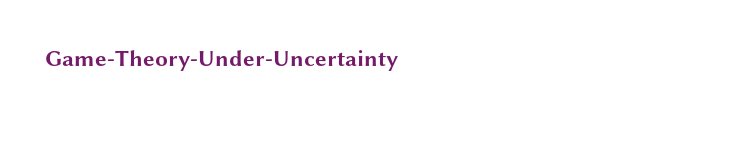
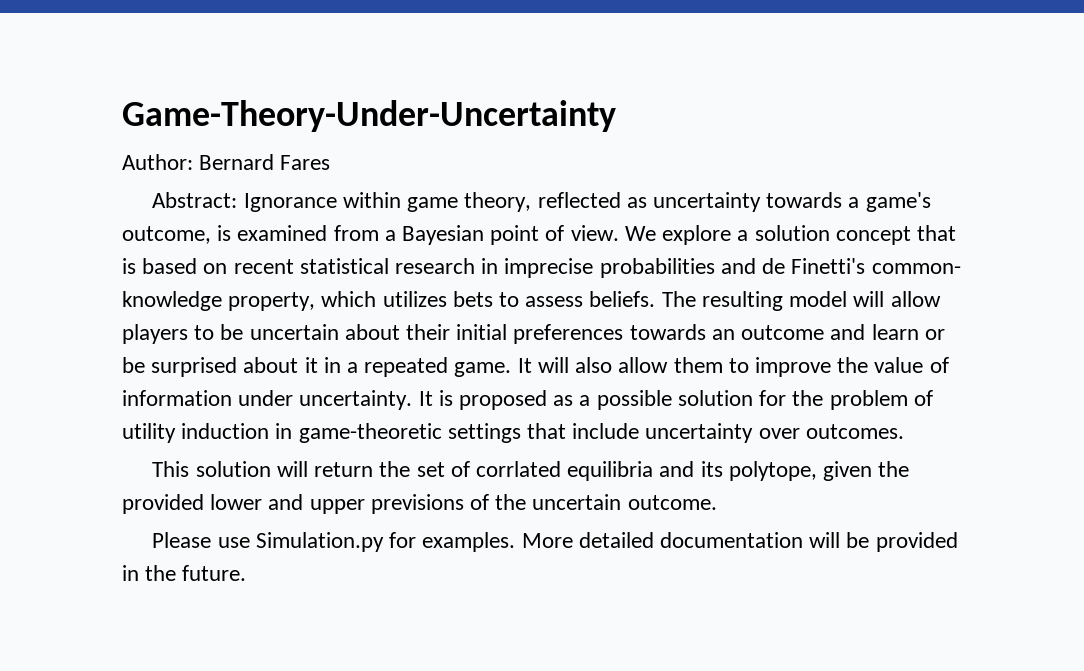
+ Author: Bernard Fares
+ Abstract: Ignorance within game theory, reflected as uncertainty towards a game's outcome, is examined from a Bayesian point of view. We explore a solution concept that is based on recent statistical research in imprecise probabilities and de Finetti's common- knowledge property, which utilizes bets to assess beliefs. The resulting model will allow players to be uncertain about their initial preferences towards an outcome and learn or be surprised about it in a repeated game. It will also allow them to improve the value of information under uncertainty. It is proposed as a possible solution for the problem of utility induction in game-theoretic settings that include uncertainty over outcomes.
+ This solution will return the set of corrlated equilibria and its polytope, given the provided lower and upper previsions of the uncertain outcome.
+ Please use Simulation.py for examples. More detailed documentation will be provided in the future.

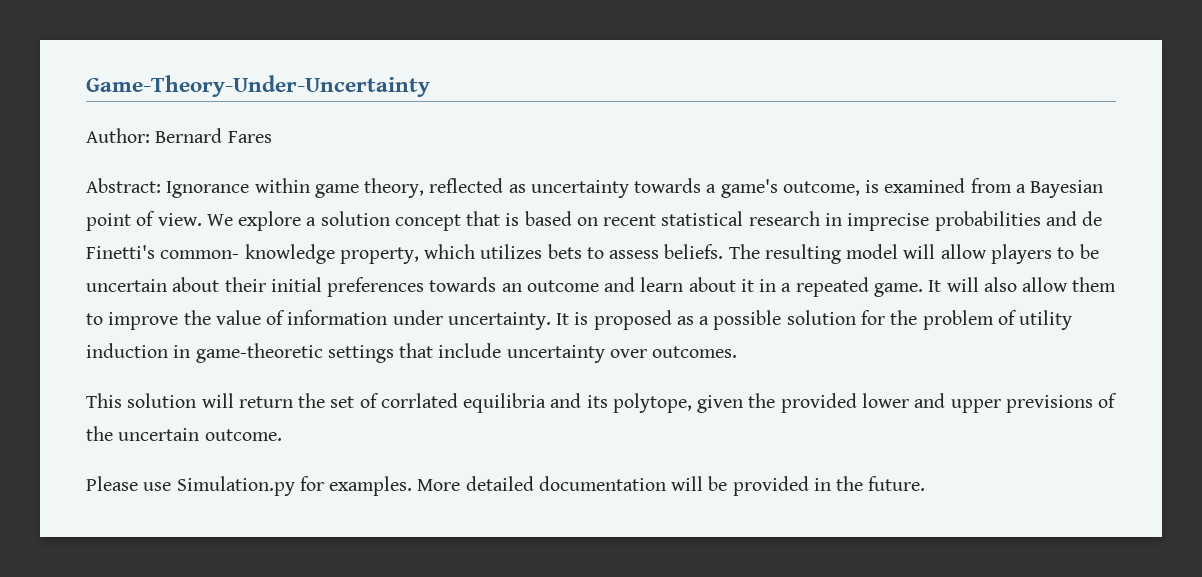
- The resulting model will allow players to be uncertain about their initial preferences towards an outcome and learn or be surprised about it in a repeated game.
+ The resulting model will allow players to be uncertain about their initial preferences towards an outcome and learn about it in a repeated game.

